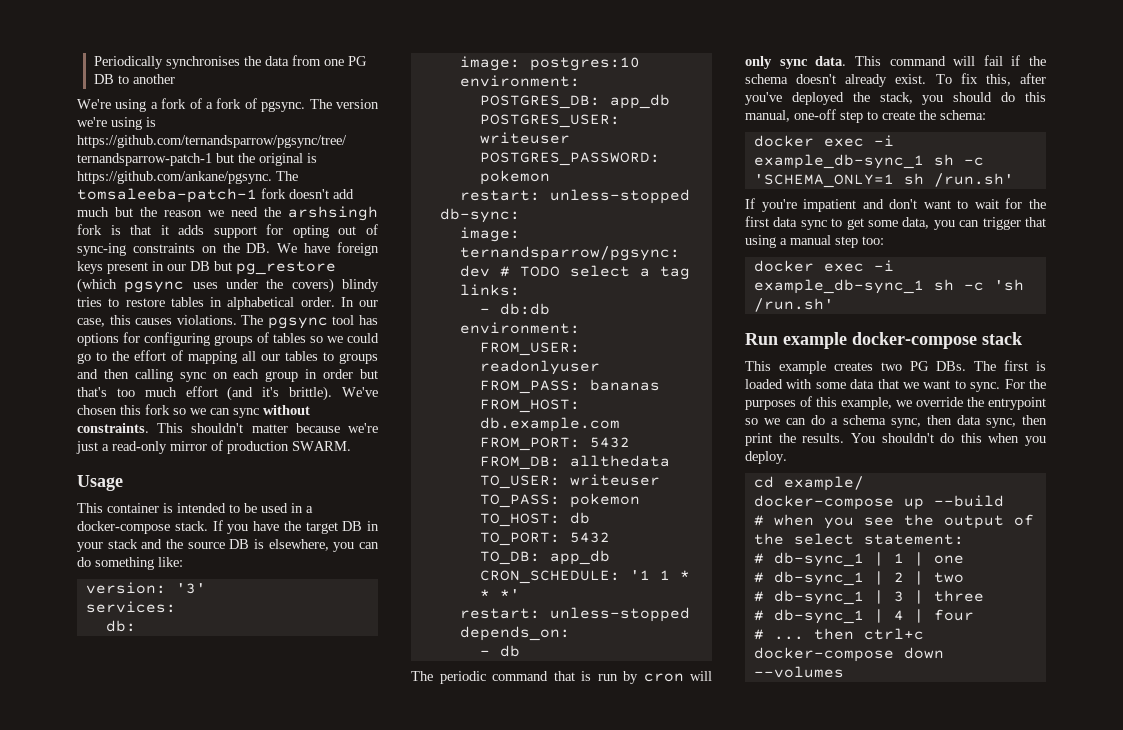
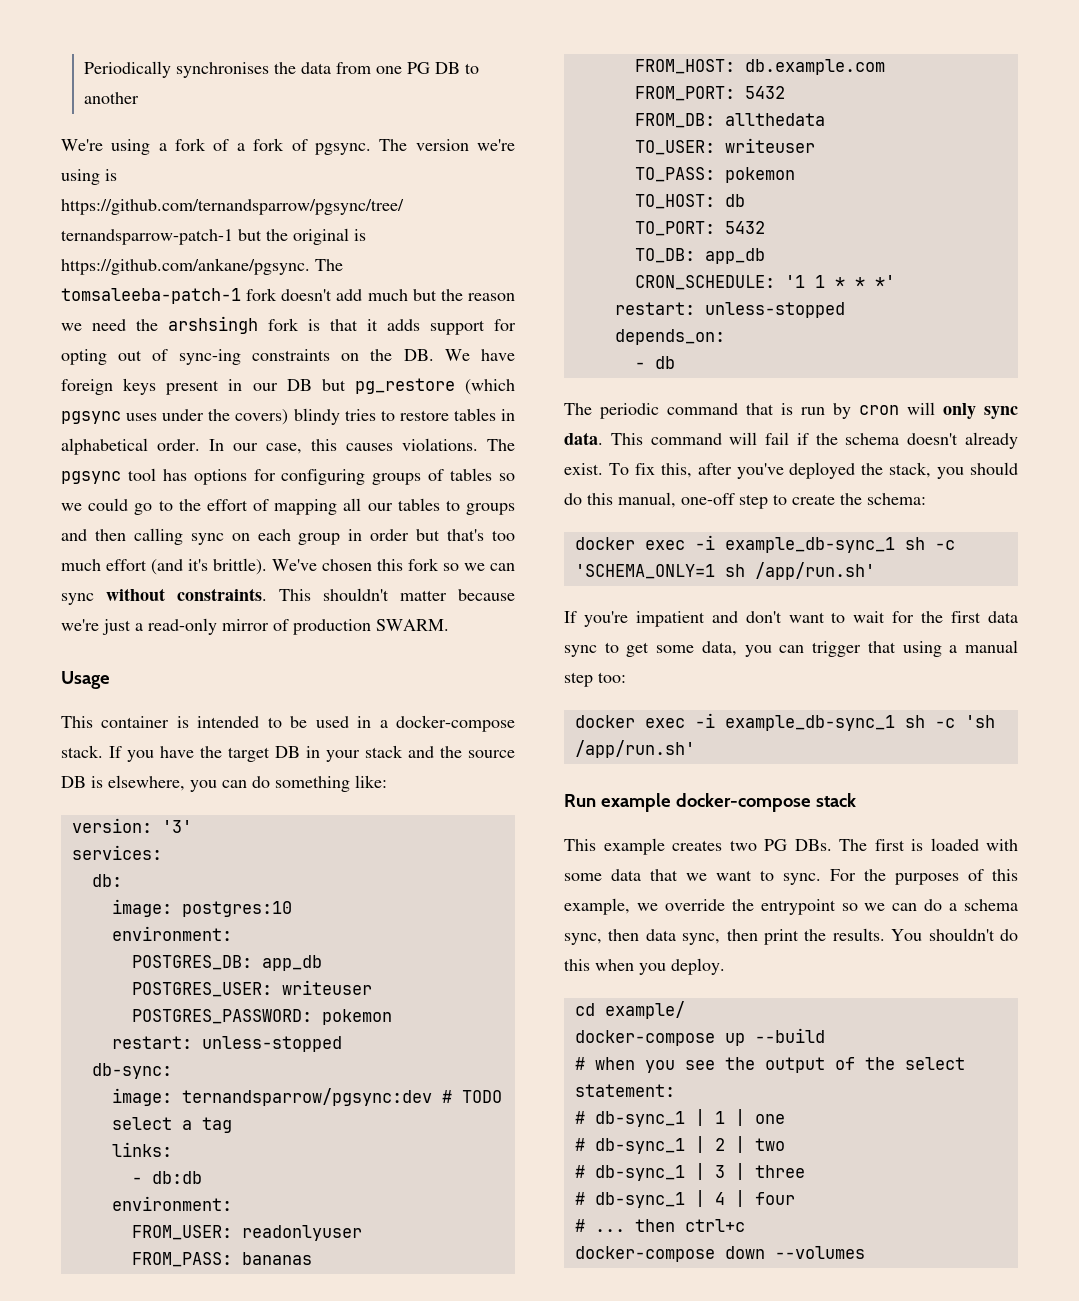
- docker exec -i example_db-sync_1 sh -c 'SCHEMA_ONLY=1 sh /run.sh'
+ docker exec -i example_db-sync_1 sh -c 'SCHEMA_ONLY=1 sh /app/run.sh'
- docker exec -i example_db-sync_1 sh -c 'sh /run.sh'
+ docker exec -i example_db-sync_1 sh -c 'sh /app/run.sh'

